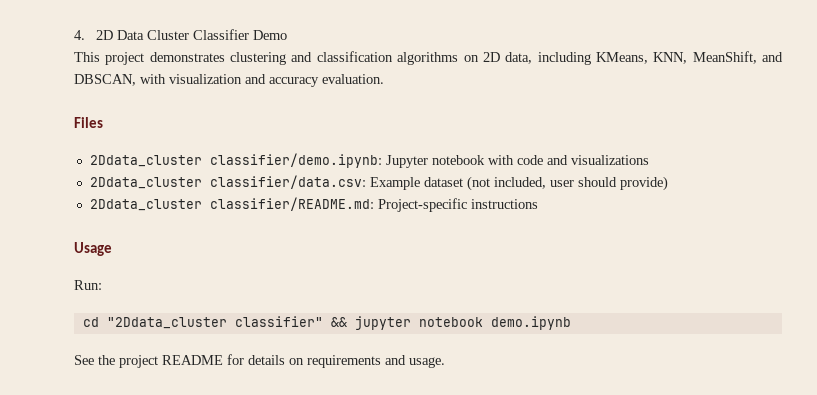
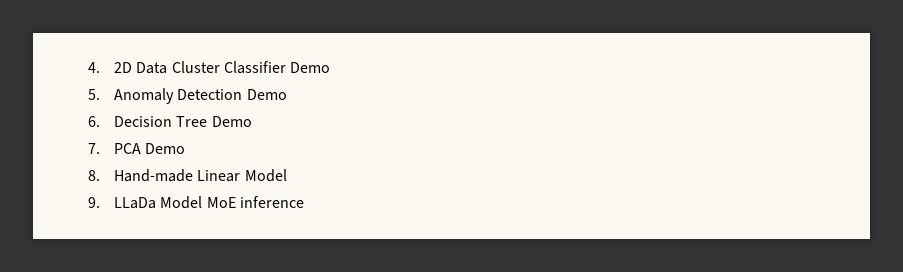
- This project demonstrates clustering and classification algorithms on 2D data, including KMeans, KNN, MeanShift, and DBSCAN, with visualization and accuracy evaluation.
- Files
- 2Ddata_cluster classifier/demo.ipynb: Jupyter notebook with code and visualizations
- 2Ddata_cluster classifier/data.csv: Example dataset (not included, user should provide)
- 2Ddata_cluster classifier/README.md: Project-specific instructions
- Usage
- Run:
- cd "2Ddata_cluster classifier" && jupyter notebook demo.ipynb
- See the project README for details on requirements and usage.
+ 5. Anomaly Detection Demo
+ 6. Decision Tree Demo
+ 7. PCA Demo
+ 8. Hand-made Linear Model
+ 9. LLaDa Model MoE inference

